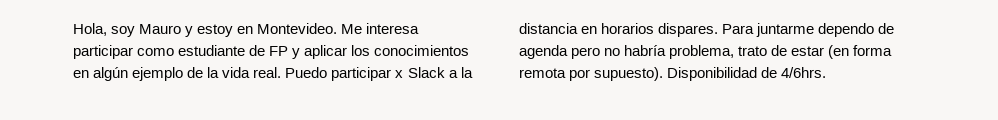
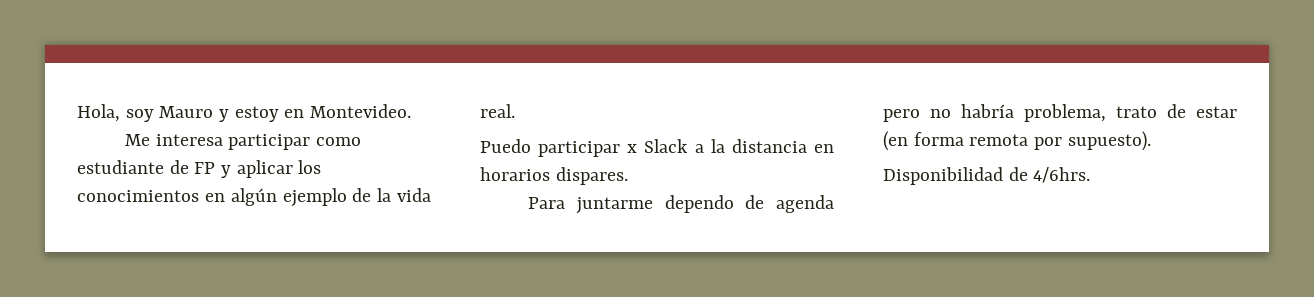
- Hola, soy Mauro y estoy en Montevideo. Me interesa participar como estudiante de FP y aplicar los conocimientos en algún ejemplo de la vida real. Puedo participar x Slack a la distancia en horarios dispares. Para juntarme dependo de agenda pero no habría problema, trato de estar (en forma remota por supuesto). Disponibilidad de 4/6hrs.
+ Hola, soy Mauro y estoy en Montevideo.
+ Me interesa participar como estudiante de FP y aplicar los conocimientos en algún ejemplo de la vida real.
+ Puedo participar x Slack a la distancia en horarios dispares.
+ Para juntarme dependo de agenda pero no habría problema, trato de estar (en forma remota por supuesto).
+ Disponibilidad de 4/6hrs.

